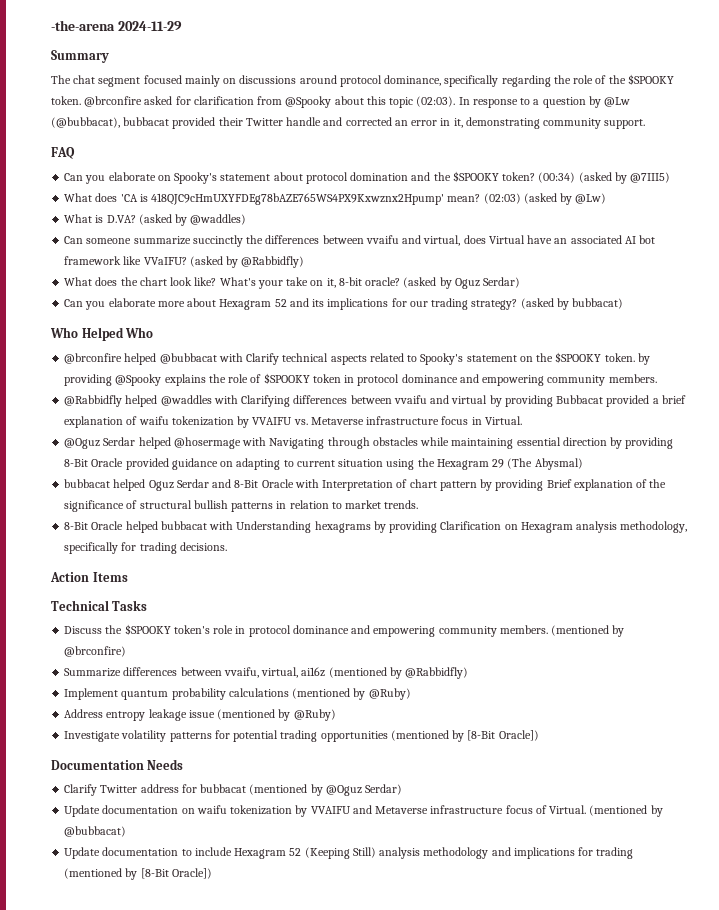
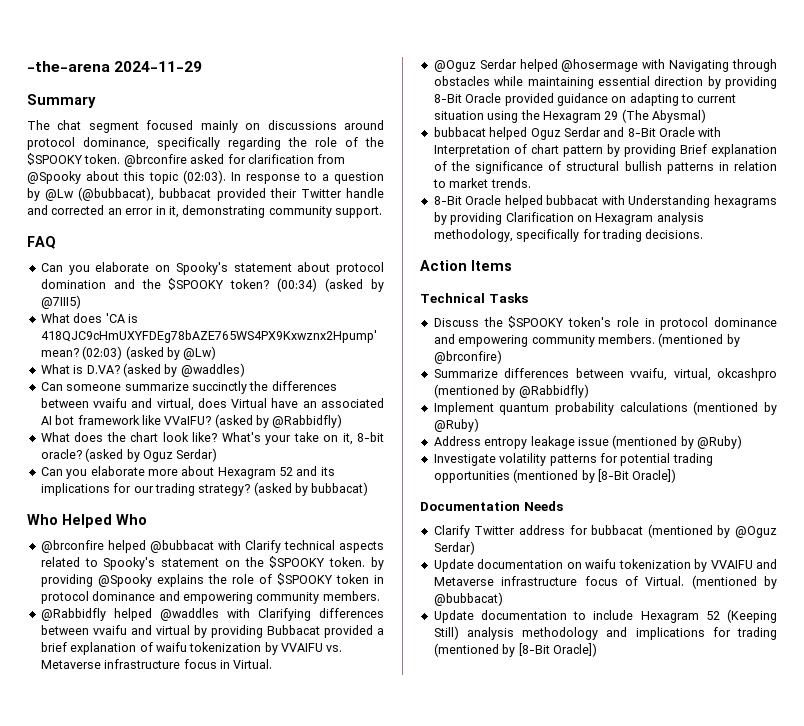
- Summarize differences between vvaifu, virtual, ai16z (mentioned by @Rabbidfly)
+ Summarize differences between vvaifu, virtual, okcashpro (mentioned by @Rabbidfly)

